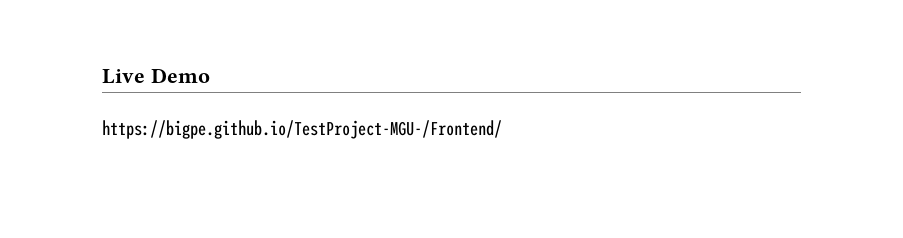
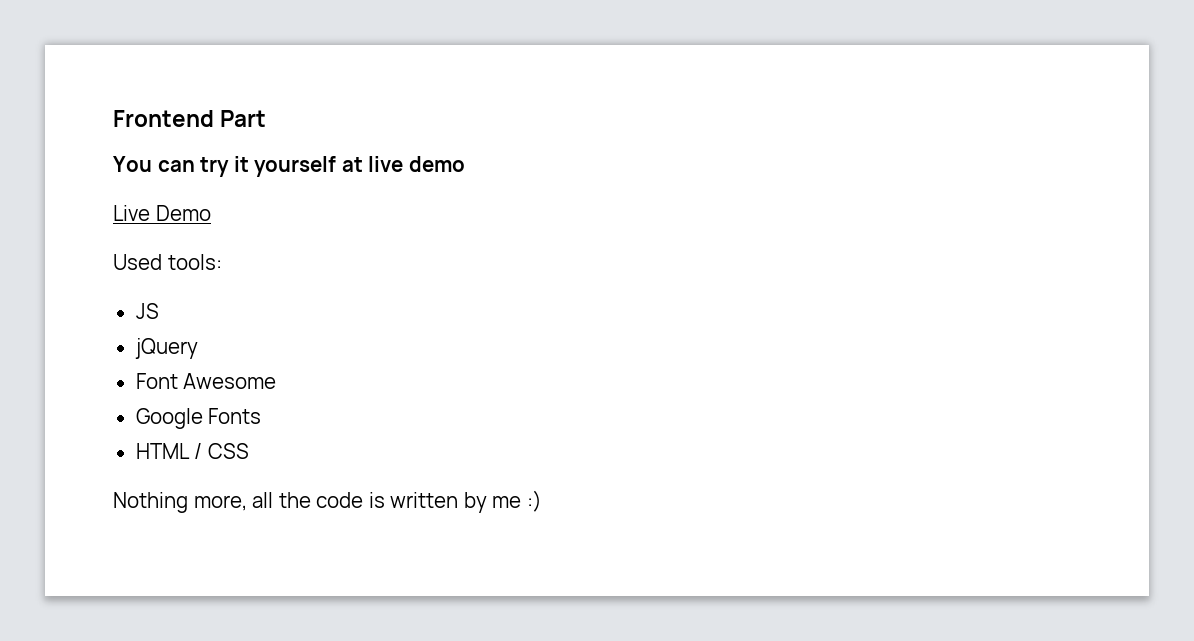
+ Frontend Part
+ You can try it yourself at live demo
  Live Demo
- https://bigpe.github.io/TestProject-MGU-/Frontend/
+ Used tools:
+ JS
+ jQuery
+ Font Awesome
+ Google Fonts
+ HTML / CSS
+ Nothing more, all the code is written by me :)

